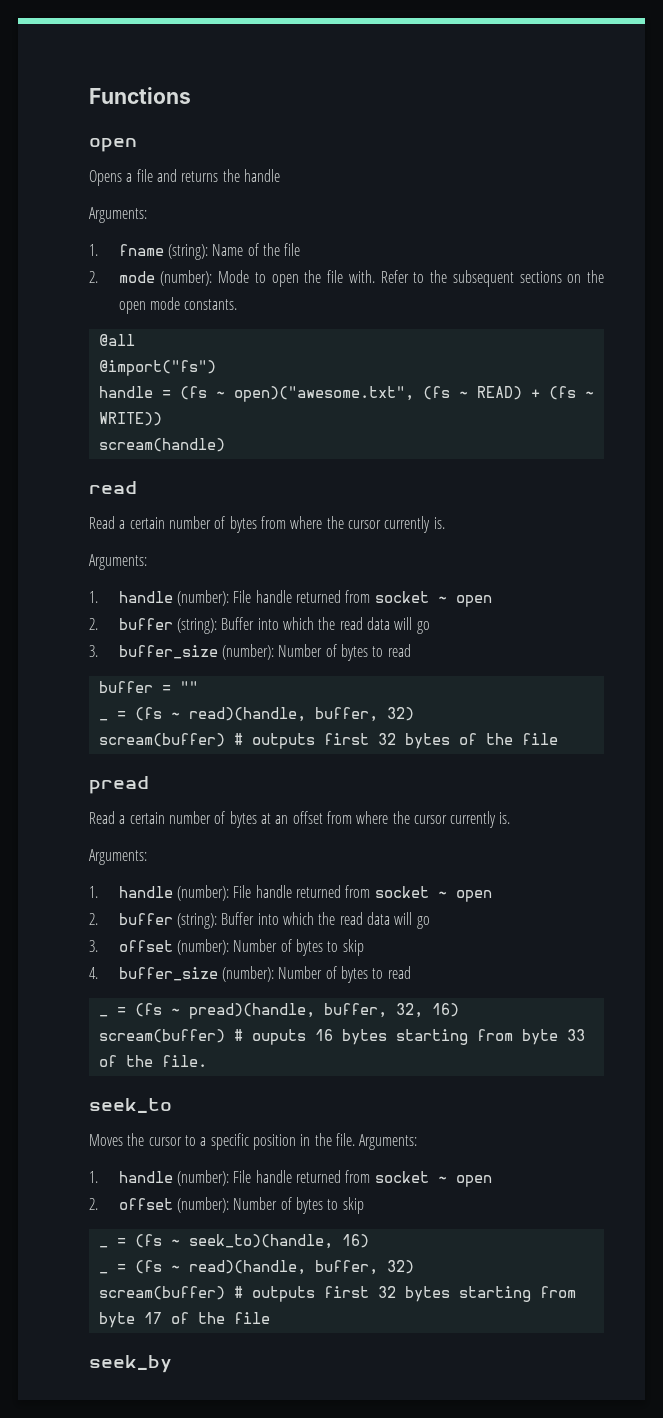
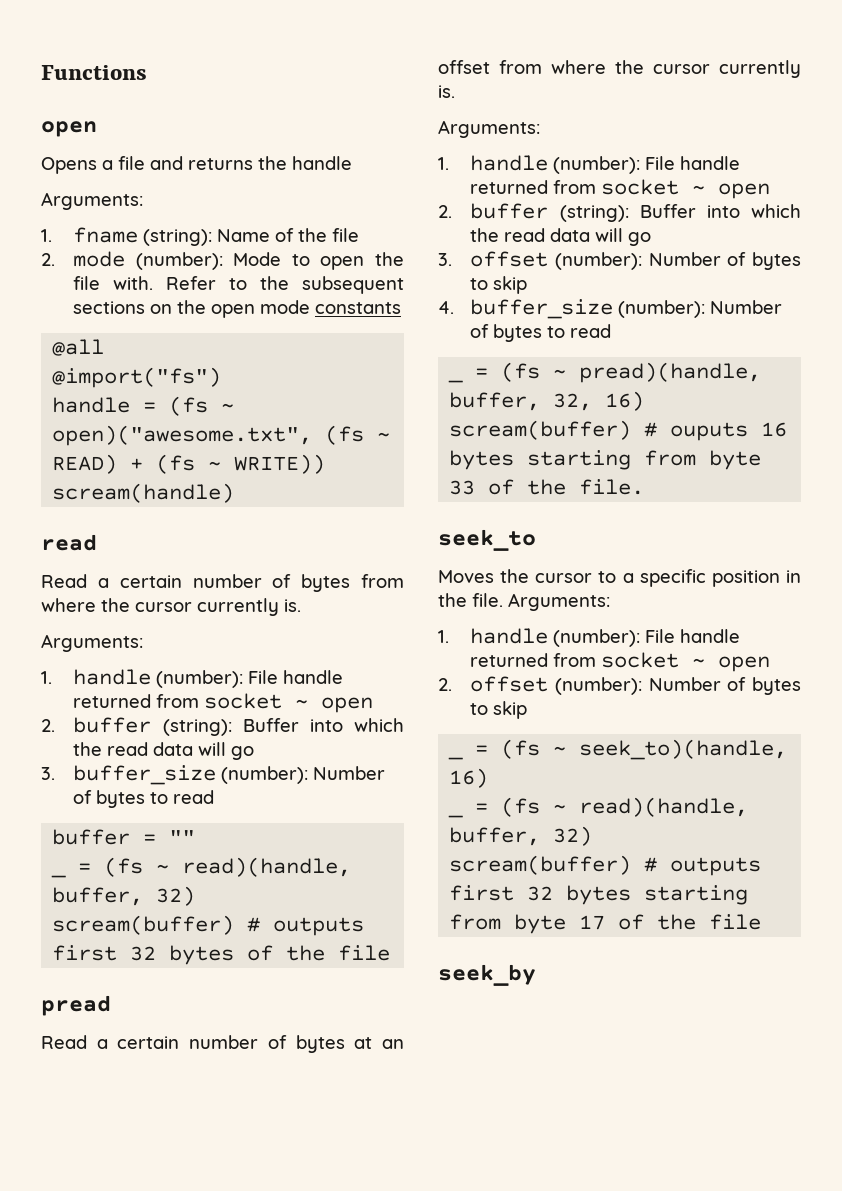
- Refer to the subsequent sections on the open mode constants.
+ Refer to the subsequent sections on the open mode constants

